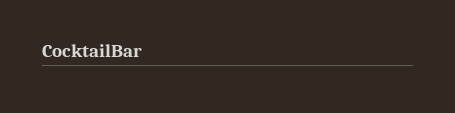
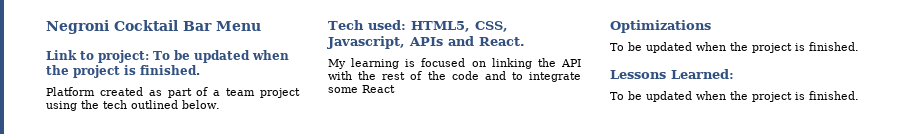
- CocktailBar
+ Negroni Cocktail Bar Menu
+ Link to project: To be updated when the project is finished.
+ Platform created as part of a team project using the tech outlined below.
+ Tech used: HTML5, CSS, Javascript, APIs and React.
+ My learning is focused on linking the API with the rest of the code and to integrate some React
+ Optimizations
+ To be updated when the project is finished.
+ Lessons Learned:
+ To be updated when the project is finished.

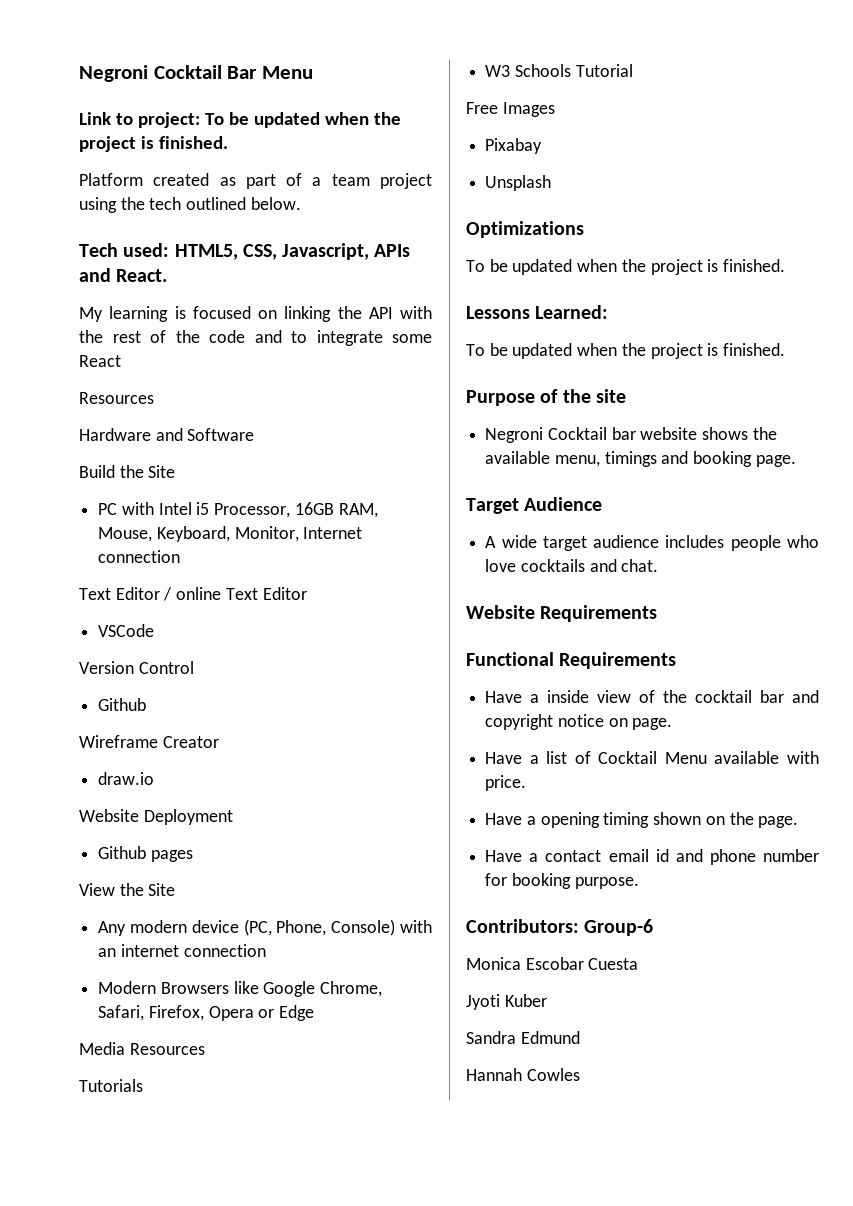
  My learning is focused on linking the API with the rest of the code and to integrate some React
+ Resources
+ Hardware and Software
+ Build the Site
+ PC with Intel i5 Processor, 16GB RAM, Mouse, Keyboard, Monitor, Internet connection
+ Text Editor / online Text Editor
+ VSCode
+ Version Control
+ Github
+ Wireframe Creator
+ draw.io
+ Website Deployment
+ Github pages
+ View the Site
+ Any modern device (PC, Phone, Console) with an internet connection
+ Modern Browsers like Google Chrome, Safari, Firefox, Opera or Edge
+ Media Resources
+ Tutorials
+ W3 Schools Tutorial
+ Free Images
+ Pixabay
+ Unsplash
+ Purpose of the site
+ Negroni Cocktail bar website shows the available menu, timings and booking page.
+ Target Audience
+ A wide target audience includes people who love cocktails and chat.
+ Website Requirements
+ Functional Requirements
+ Have a inside view of the cocktail bar and copyright notice on page.
+ Have a list of Cocktail Menu available with price.
+ Have a opening timing shown on the page.
+ Have a contact email id and phone number for booking purpose.
+ Contributors: Group-6
+ Monica Escobar Cuesta
+ Jyoti Kuber
+ Sandra Edmund
+ Hannah Cowles

